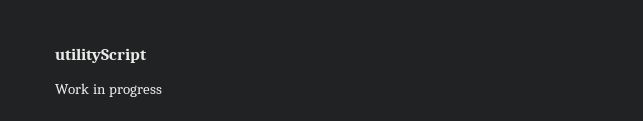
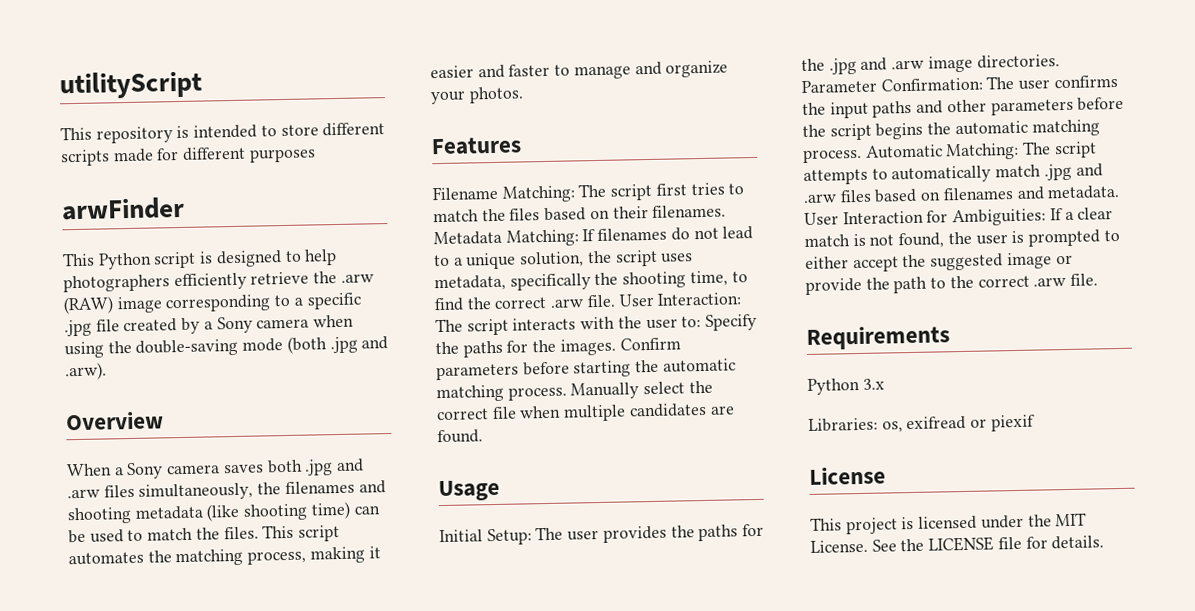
- Work in progress
+ This repository is intended to store different scripts made for different purposes
+ arwFinder
+ This Python script is designed to help photographers efficiently retrieve the .arw (RAW) image corresponding to a specific .jpg file created by a Sony camera when using the double-saving mode (both .jpg and .arw).
+ Overview
+ When a Sony camera saves both .jpg and .arw files simultaneously, the filenames and shooting metadata (like shooting time) can be used to match the files. This script automates the matching process, making it easier and faster to manage and organize your photos.
+ Features
+ Filename Matching: The script first tries to match the files based on their filenames. Metadata Matching: If filenames do not lead to a unique solution, the script uses metadata, specifically the shooting time, to find the correct .arw file. User Interaction: The script interacts with the user to: Specify the paths for the images. Confirm parameters before starting the automatic matching process. Manually select the correct file when multiple candidates are found.
+ Usage
+ Initial Setup: The user provides the paths for the .jpg and .arw image directories. Parameter Confirmation: The user confirms the input paths and other parameters before the script begins the automatic matching process. Automatic Matching: The script attempts to automatically match .jpg and .arw files based on filenames and metadata. User Interaction for Ambiguities: If a clear match is not found, the user is prompted to either accept the suggested image or provide the path to the correct .arw file.
+ Requirements
+ Python 3.x
+ Libraries: os, exifread or piexif
+ License
+ This project is licensed under the MIT License. See the LICENSE file for details.

